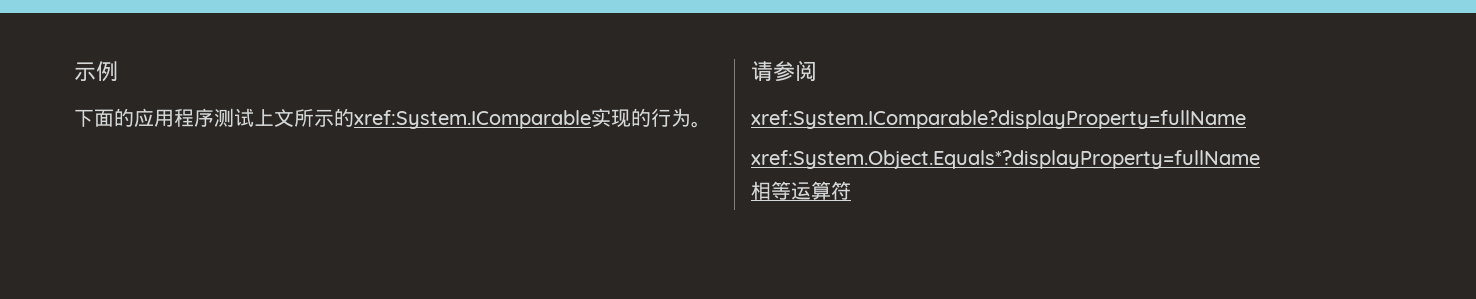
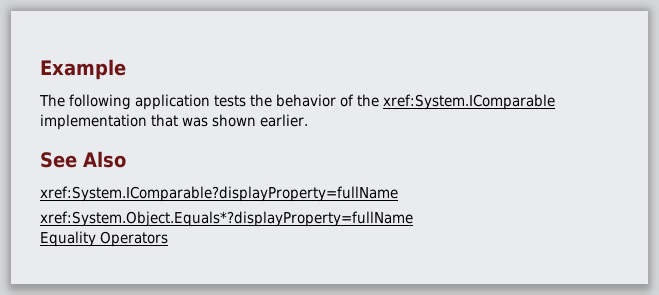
- 示例
- 下面的应用程序测试上文所示的xref:System.IComparable实现的行为。
- 请参阅
+ Example
+ The following application tests the behavior of the xref:System.IComparable implementation that was shown earlier.
+ See Also
- 相等运算符
+ Equality Operators

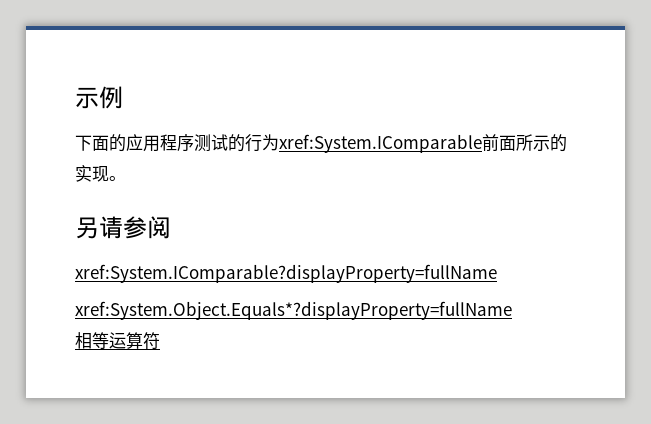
- Example
- The following application tests the behavior of the xref:System.IComparable implementation that was shown earlier.
- See Also
+ 示例
+ 下面的应用程序测试的行为xref:System.IComparable前面所示的实现。
+ 另请参阅
- Equality Operators
+ 相等运算符

